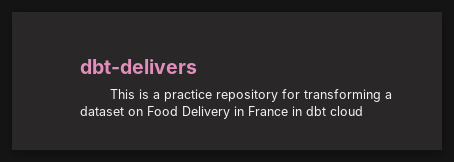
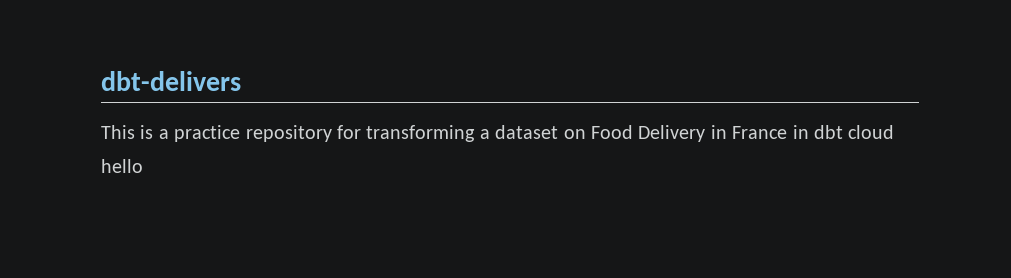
- This is a practice repository for transforming a dataset on Food Delivery in France in dbt cloud
+ This is a practice repository for transforming a dataset on Food Delivery in France in dbt cloud hello

